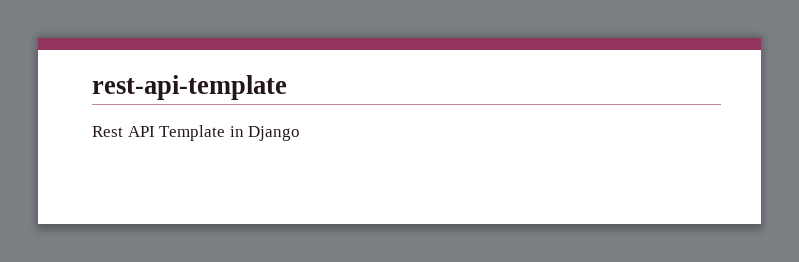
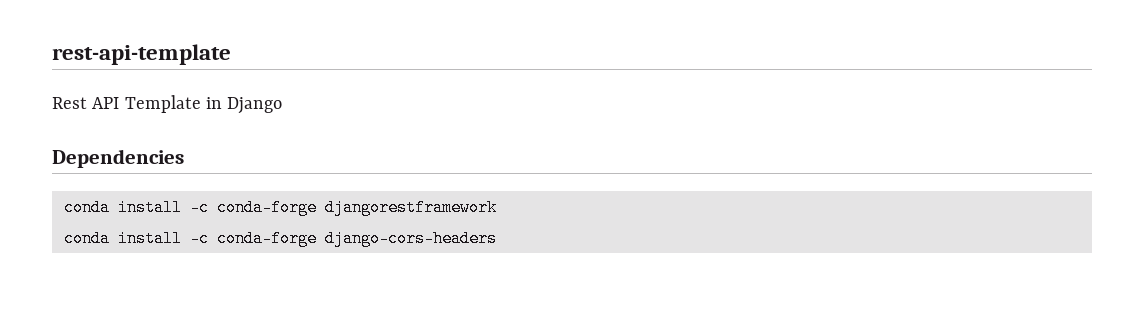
+ Dependencies
+ conda install -c conda-forge djangorestframework
+ conda install -c conda-forge django-cors-headers

